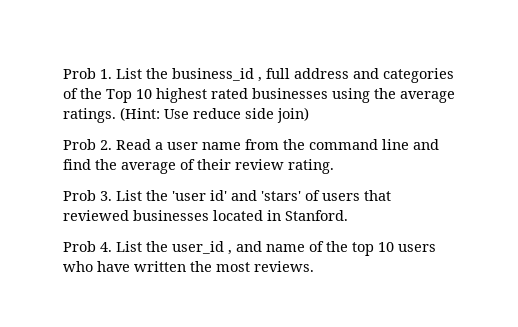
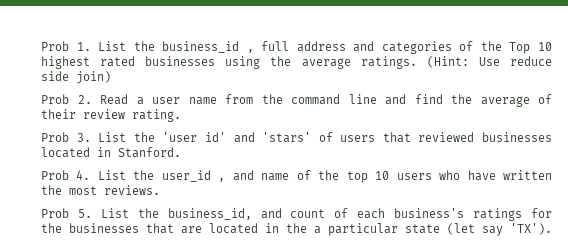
+ Prob 5. List the business_id, and count of each business's ratings for the businesses that are located in the a particular state (let say 'TX').

